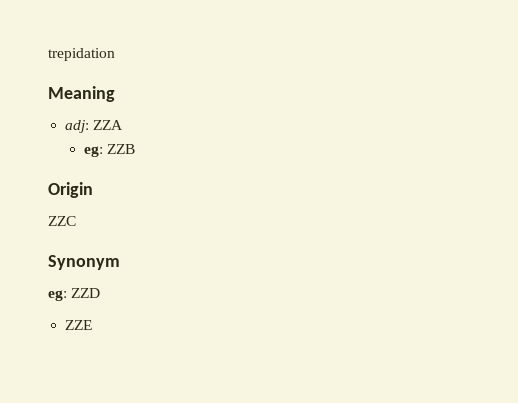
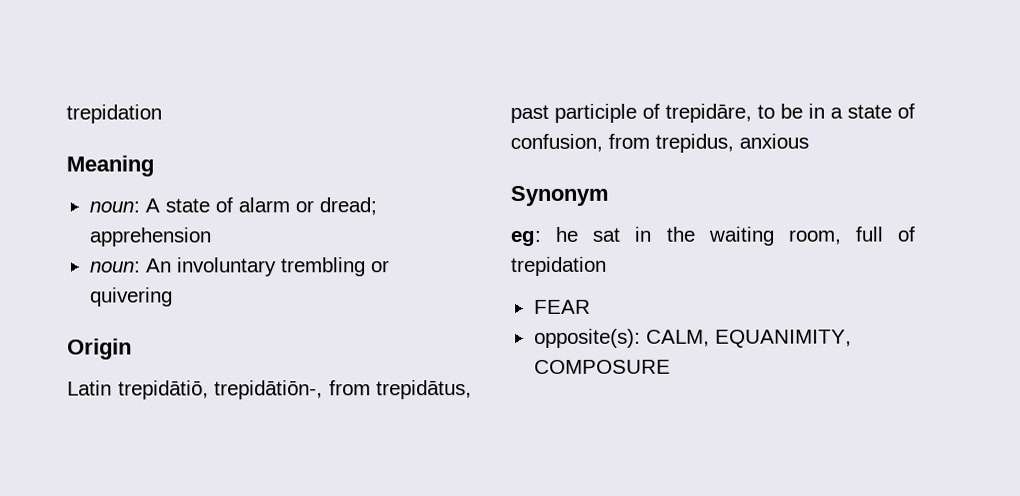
- adj: ZZA
- eg: ZZB
+ noun: A state of alarm or dread; apprehension
+ noun: An involuntary trembling or quivering
  Origin
- ZZC
+ Latin trepidātiō, trepidātiōn-, from trepidātus, past participle of trepidāre, to be in a state of confusion, from trepidus, anxious
  Synonym
- eg: ZZD
- ZZE
+ eg: he sat in the waiting room, full of trepidation
+ FEAR
+ opposite(s): CALM, EQUANIMITY, COMPOSURE

